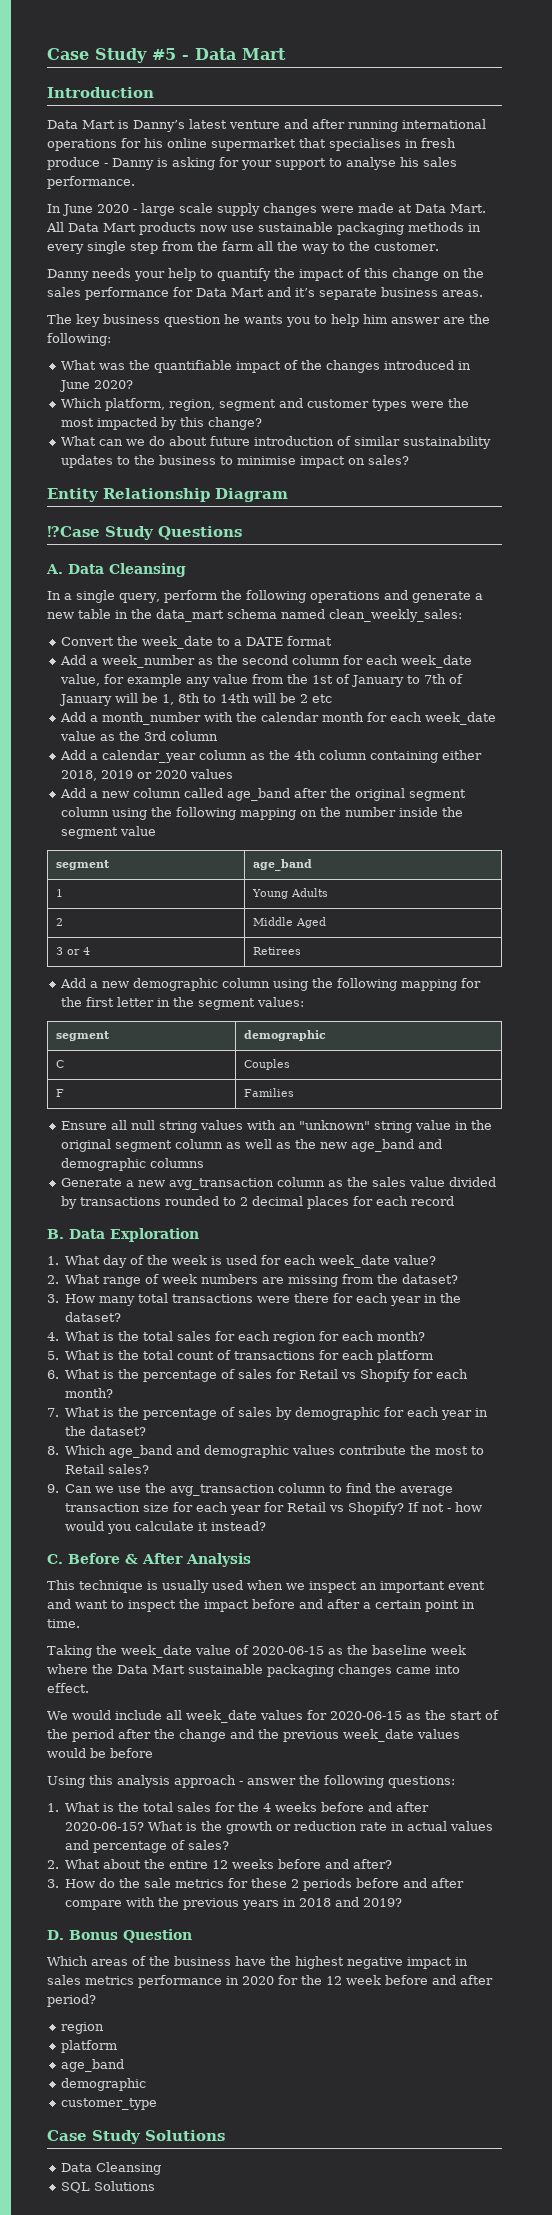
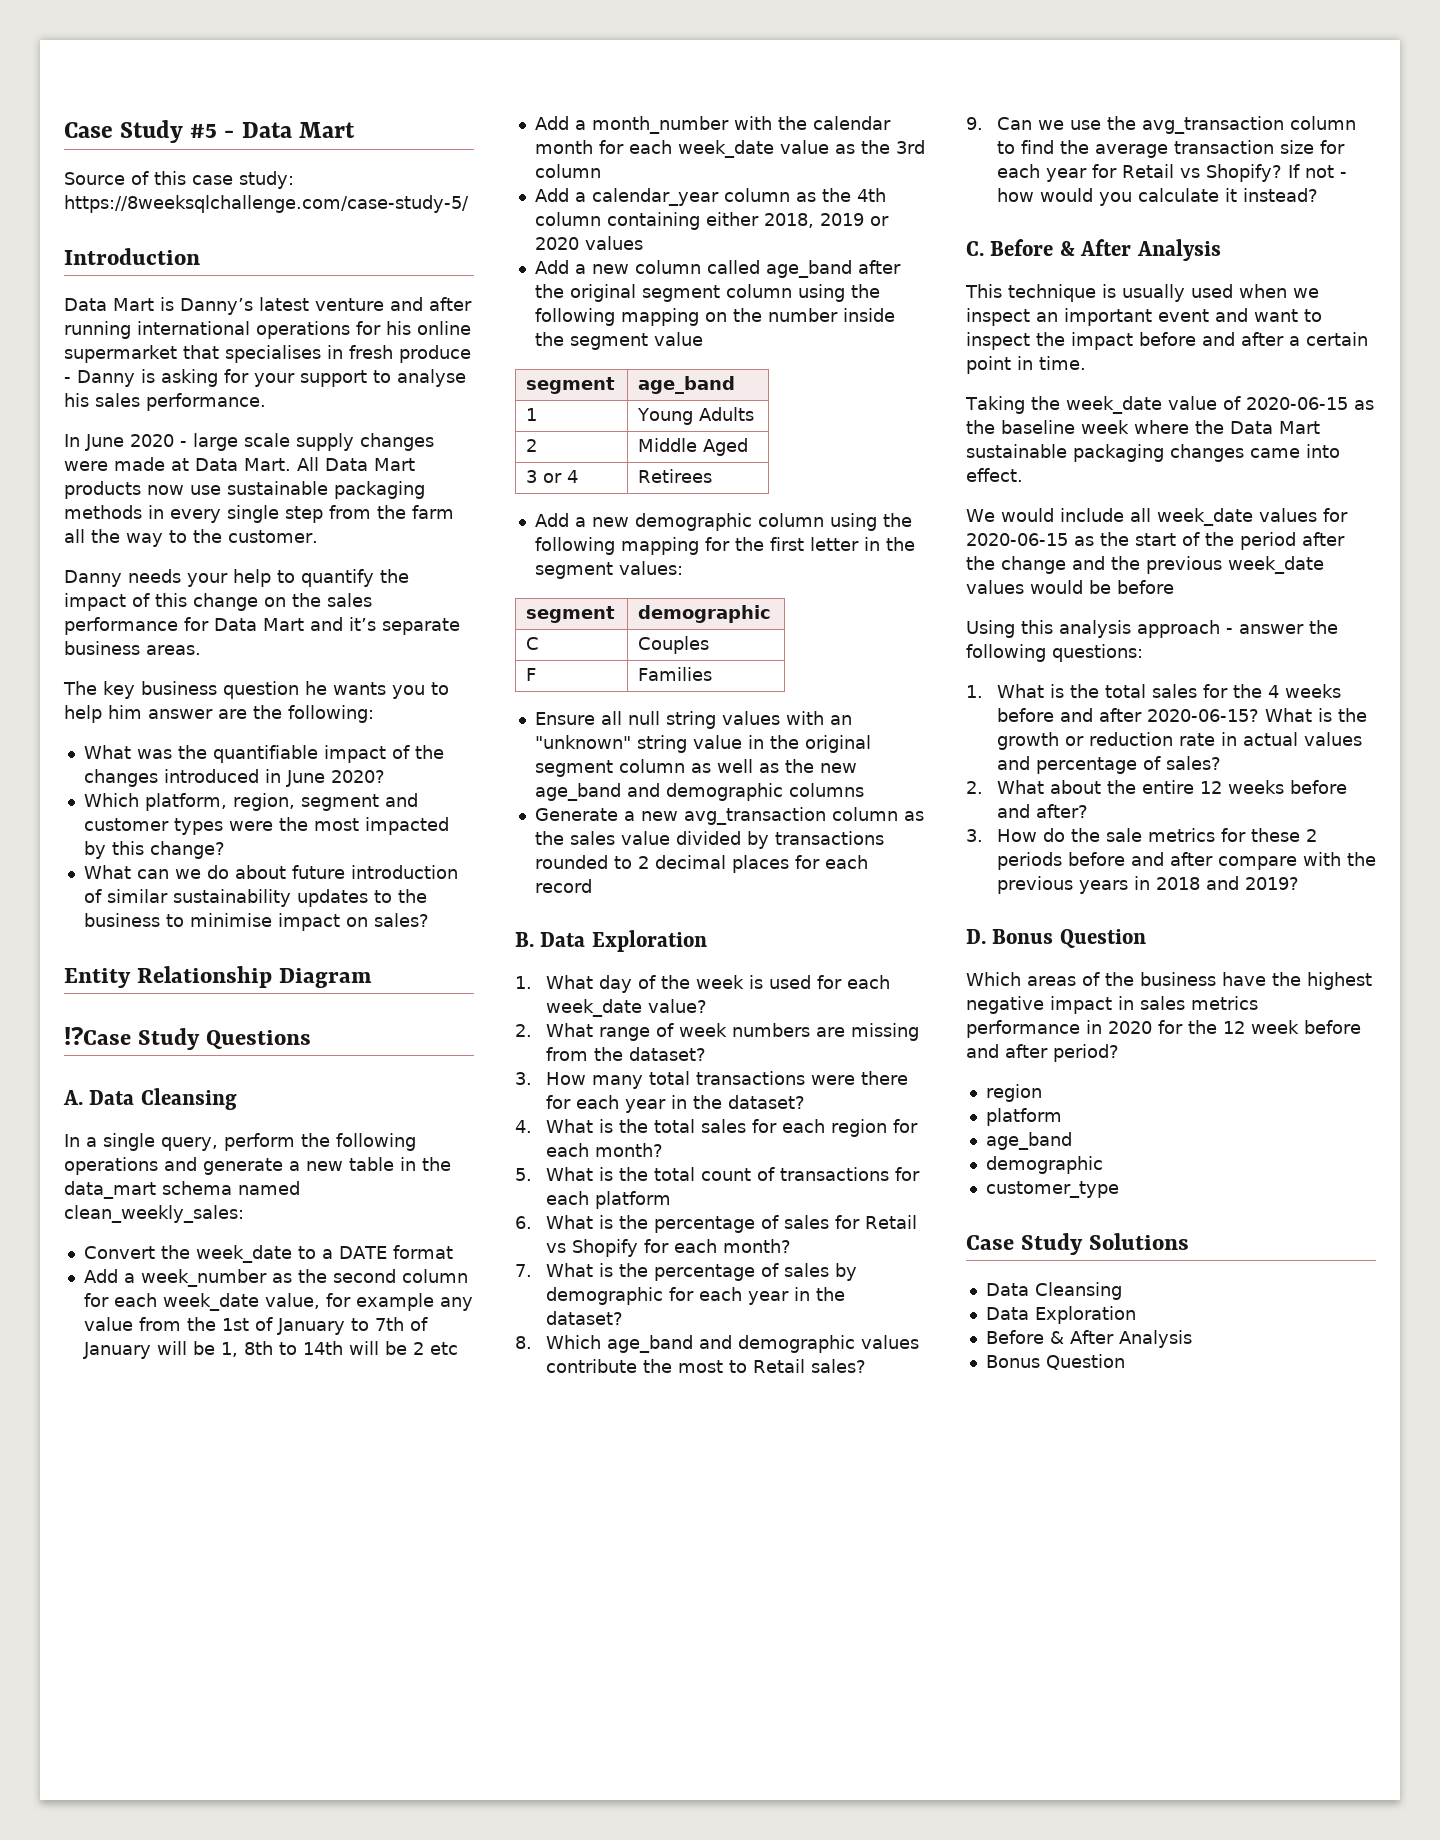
+ Source of this case study: https://8weeksqlchallenge.com/case-study-5/
  Case Study Solutions
  Data Cleansing
- SQL Solutions
+ Data Exploration
+ Before & After Analysis
+ Bonus Question

